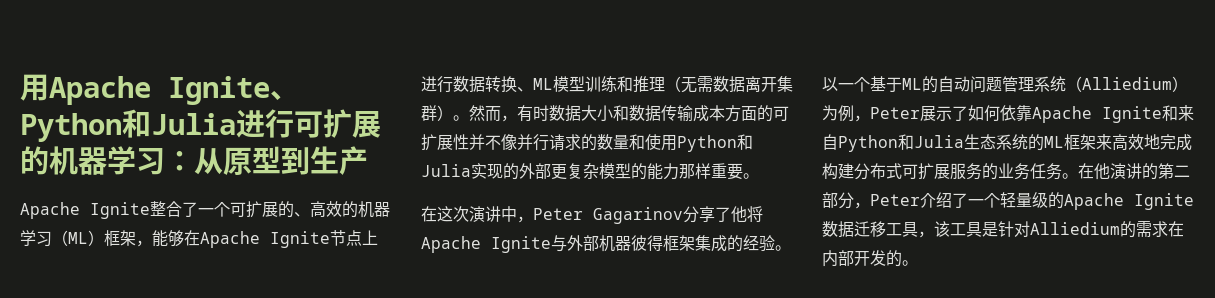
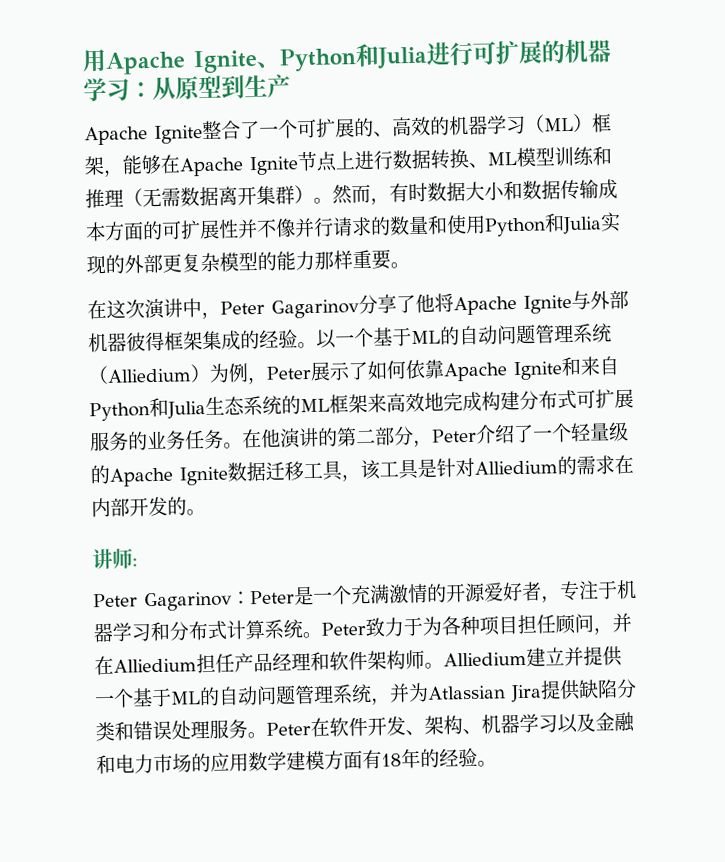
+ 讲师:
+ Peter Gagarinov：Peter是一个充满激情的开源爱好者，专注于机器学习和分布式计算系统。Peter致力于为各种项目担任顾问，并在Alliedium担任产品经理和软件架构师。Alliedium建立并提供一个基于ML的自动问题管理系统，并为Atlassian Jira提供缺陷分类和错误处理服务。Peter在软件开发、架构、机器学习以及金融和电力市场的应用数学建模方面有18年的经验。

